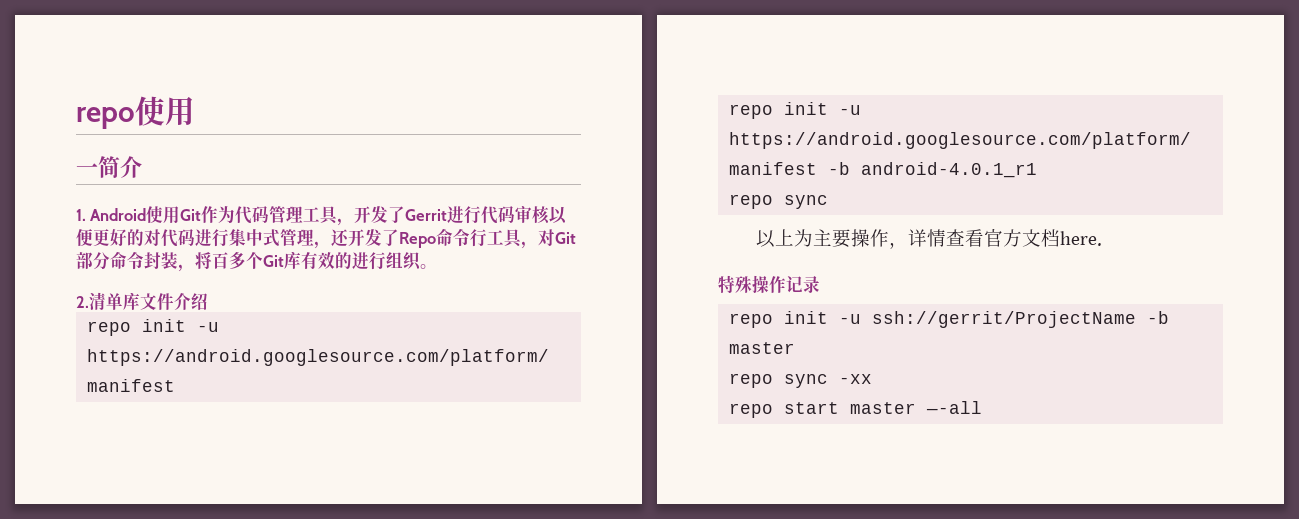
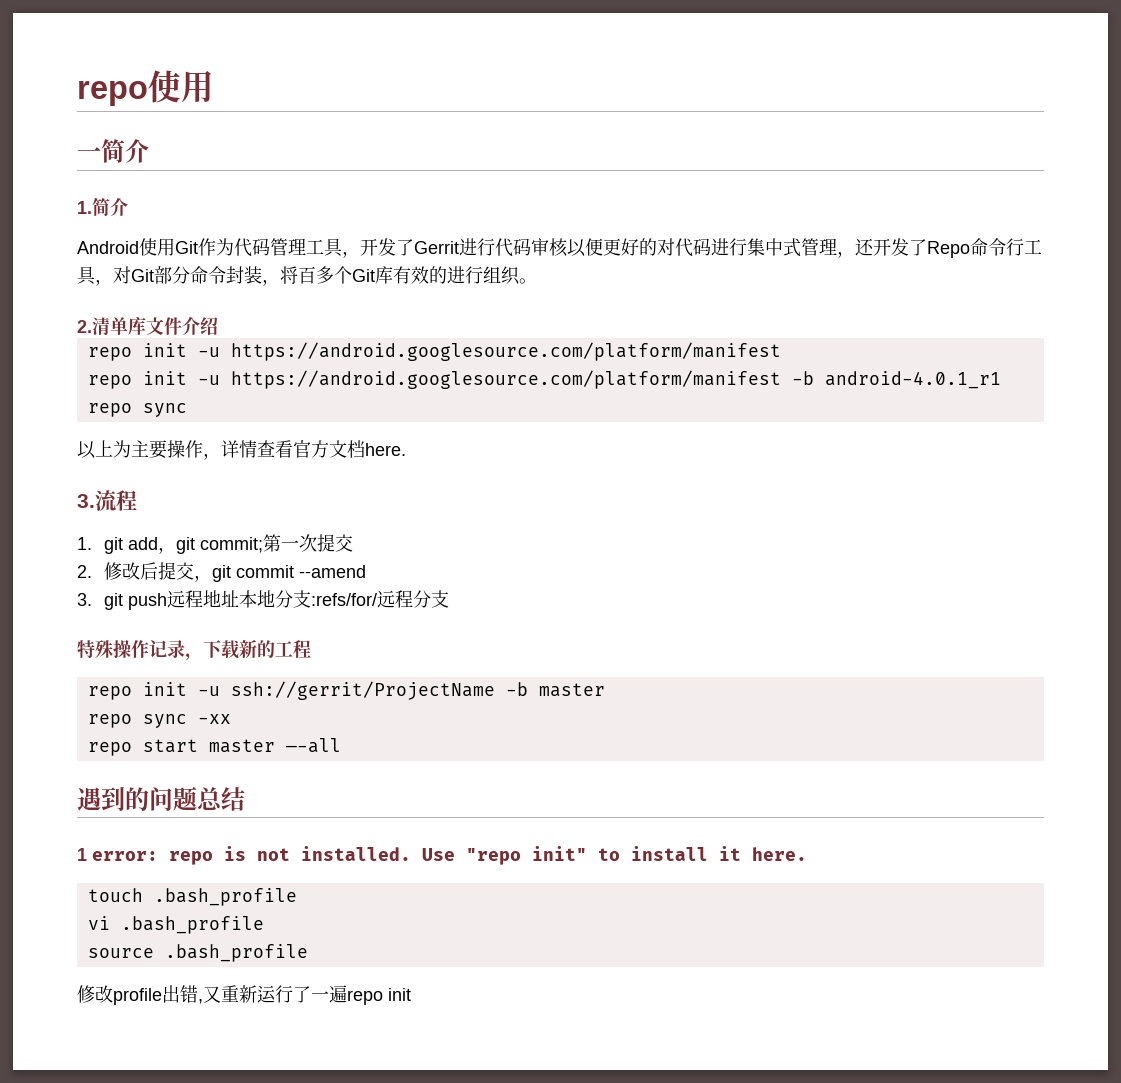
- 1. Android使用Git作为代码管理工具，开发了Gerrit进行代码审核以便更好的对代码进行集中式管理，还开发了Repo命令行工具，对Git部分命令封装，将百多个Git库有效的进行组织。
+ 1.简介
+ Android使用Git作为代码管理工具，开发了Gerrit进行代码审核以便更好的对代码进行集中式管理，还开发了Repo命令行工具，对Git部分命令封装，将百多个Git库有效的进行组织。
+ 3.流程
+ 1. git add，git commit;第一次提交
+ 2.修改后提交，git commit --amend
+ 3. git push远程地址本地分支:refs/for/远程分支
- 特殊操作记录
+ 特殊操作记录，下载新的工程
+ 遇到的问题总结
+ 1 error: repo is not installed. Use "repo init" to install it here.
+ touch .bash_profile
+ vi .bash_profile
+ source .bash_profile
+ 修改profile出错,又重新运行了一遍repo init

